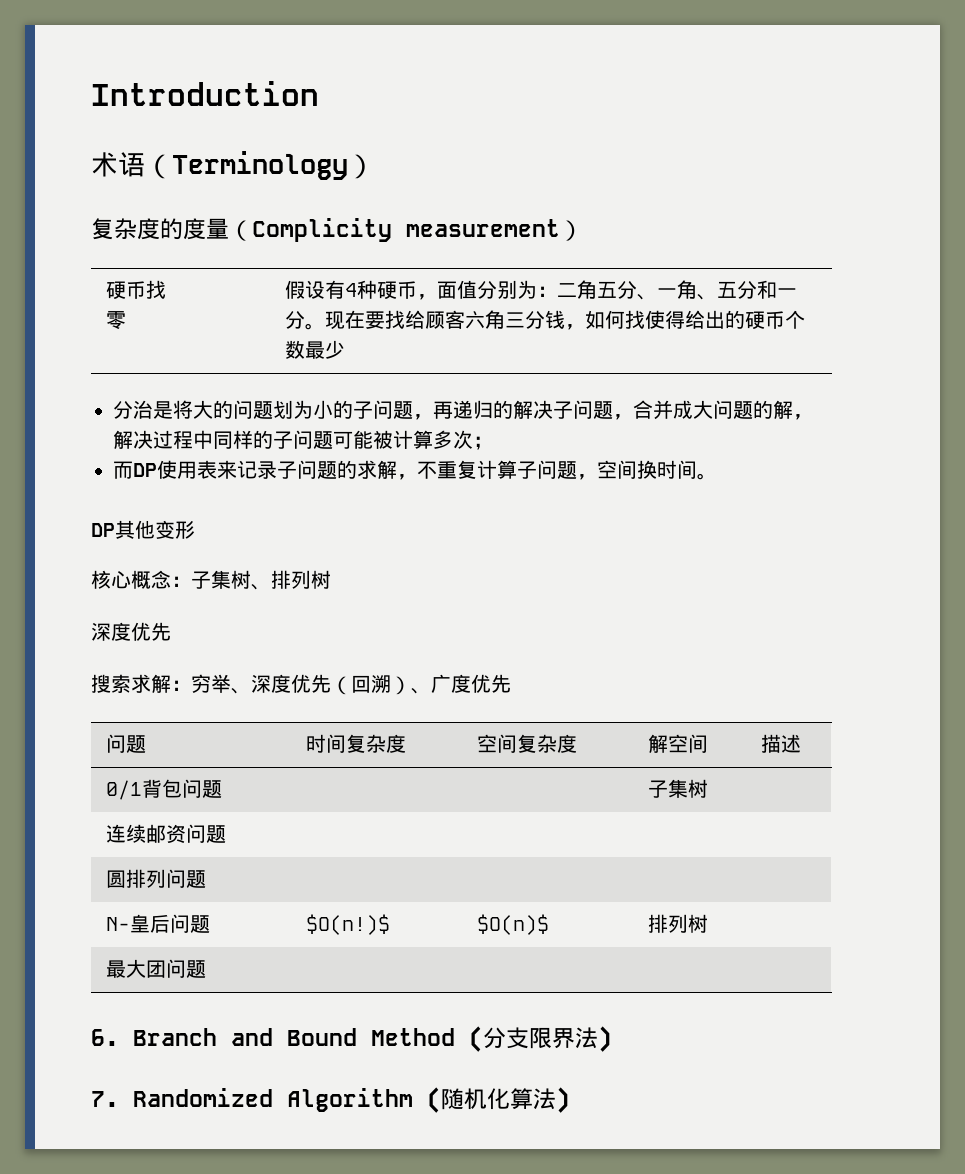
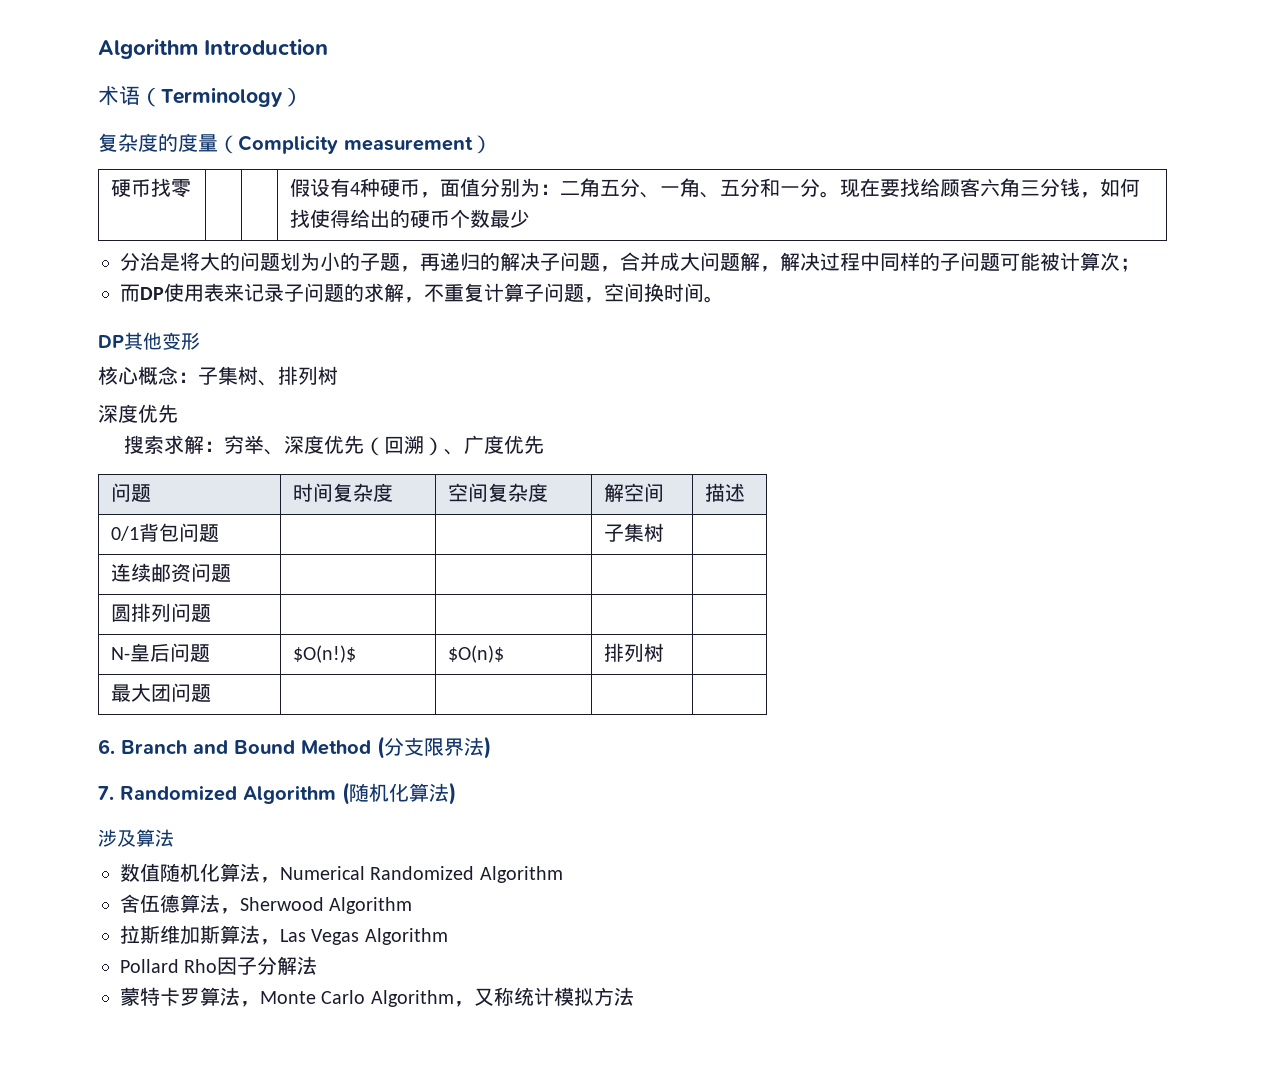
- Introduction
+ Algorithm Introduction
- 分治是将大的问题划为小的子问题，再递归的解决子问题，合并成大问题的解，解决过程中同样的子问题可能被计算多次；
+ 分治是将大的问题划为小的子题，再递归的解决子问题，合并成大问题解，解决过程中同样的子问题可能被计算次；
+ 涉及算法
+ 数值随机化算法，Numerical Randomized Algorithm
+ 舍伍德算法，Sherwood Algorithm
+ 拉斯维加斯算法，Las Vegas Algorithm
+ Pollard Rho因子分解法
+ 蒙特卡罗算法，Monte Carlo Algorithm，又称统计模拟方法

